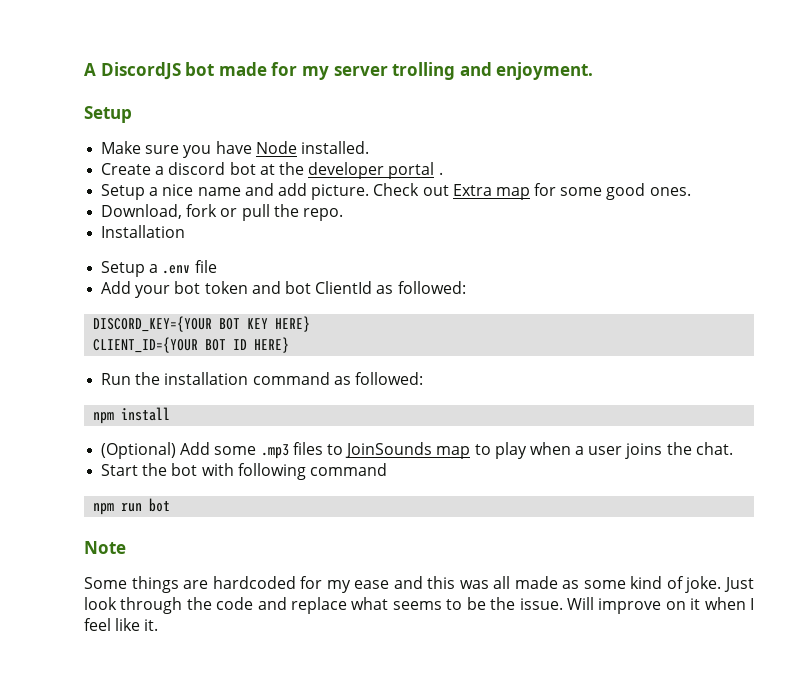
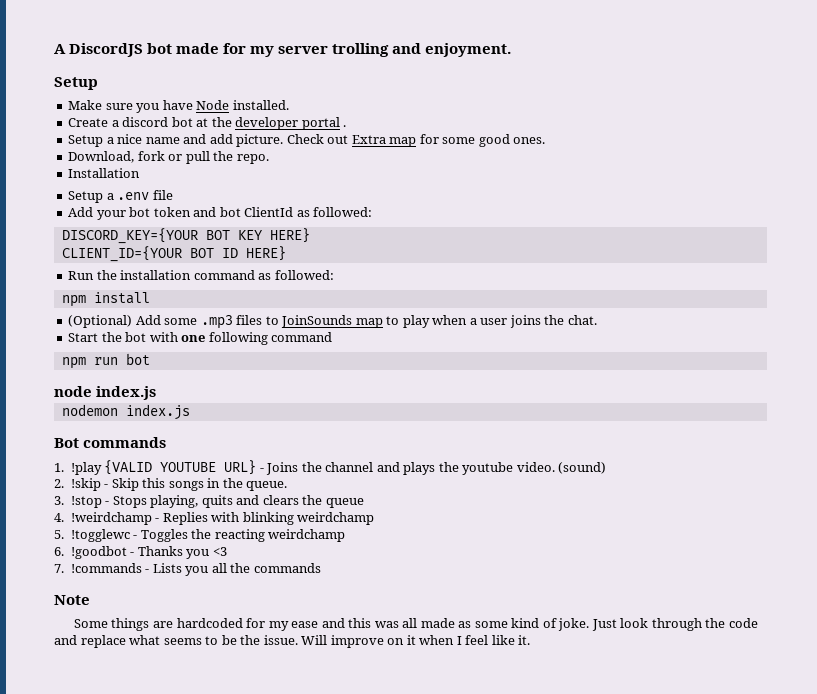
- Start the bot with following command
+ Start the bot with one following command
+ node index.js
+ nodemon index.js
+ Bot commands
+ 1. !play {VALID YOUTUBE URL} - Joins the channel and plays the youtube video. (sound)
+ 2. !skip - Skip this songs in the queue.
+ 3. !stop - Stops playing, quits and clears the queue
+ 4. !weirdchamp - Replies with blinking weirdchamp
+ 5. !togglewc - Toggles the reacting weirdchamp
+ 6. !goodbot - Thanks you <3
+ 7. !commands - Lists you all the commands

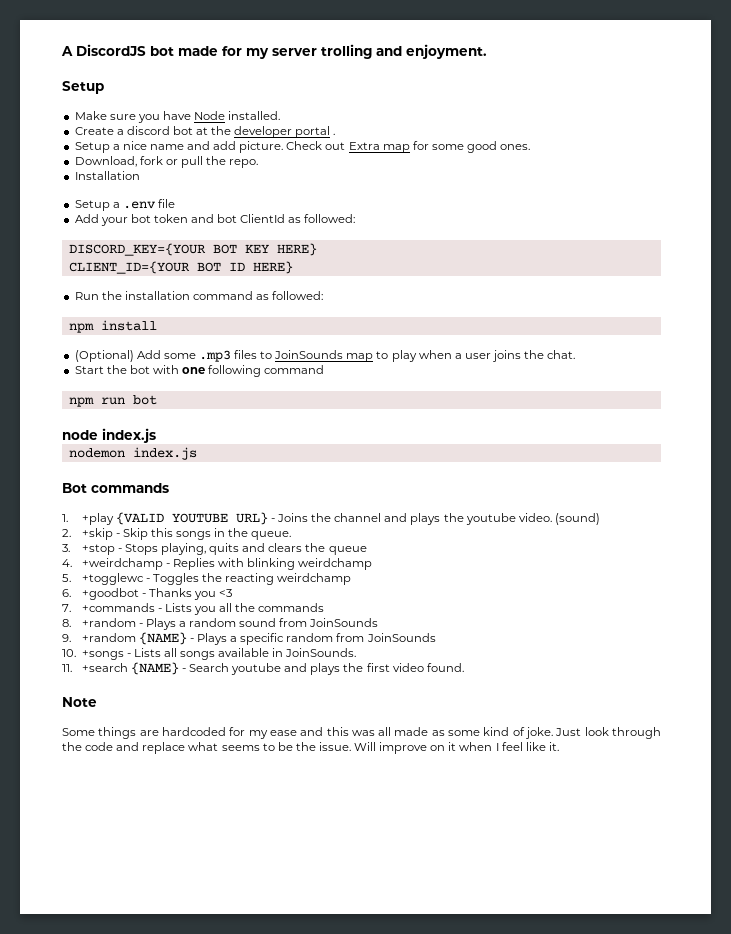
- 1. !play {VALID YOUTUBE URL} - Joins the channel and plays the youtube video.
+ 1. +play {VALID YOUTUBE URL} - Joins the channel and plays the youtube video.
- 2. !skip - Skip this songs in the queue.
+ 2. +skip - Skip this songs in the queue.
- 3. !stop - Stops playing, quits and clears the queue
+ 3. +stop - Stops playing, quits and clears the queue
- 4. !weirdchamp - Replies with blinking weirdchamp
+ 4. +weirdchamp - Replies with blinking weirdchamp
- 5. !togglewc - Toggles the reacting weirdchamp
+ 5. +togglewc - Toggles the reacting weirdchamp
- 6. !goodbot - Thanks you <3
+ 6. +goodbot - Thanks you <3
- 7. !commands - Lists you all the commands
+ 7. +commands - Lists you all the commands
+ 8. +random - Plays a random sound from JoinSounds
+ 9. +random {NAME} - Plays a specific random from JoinSounds
+ 10. +songs - Lists all songs available in JoinSounds.
+ 11. +search {NAME} - Search youtube and plays the first video found.

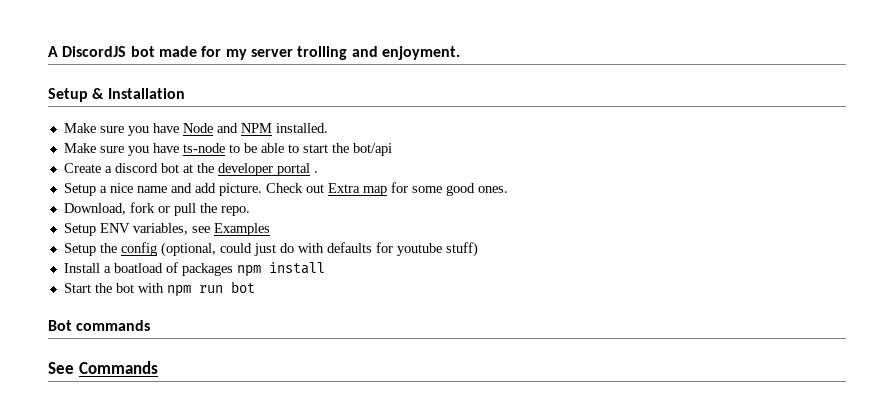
  A DiscordJS bot made for my server trolling and enjoyment.
- Setup
+ Setup & Installation
- Make sure you have Node installed.
+ Make sure you have Node and NPM installed.
+ Make sure you have ts-node to be able to start the bot/api
- Installation
- Setup a .env file
- Add your bot token and bot ClientId as followed:
- DISCORD_KEY={YOUR BOT KEY HERE}
- CLIENT_ID={YOUR BOT ID HERE}
- Run the installation command as followed:
- npm install
- (Optional) Add some .mp3 files to JoinSounds map to play when a user joins the chat.
+ Setup ENV variables, see Examples
+ Setup the config (optional, could just do with defaults for youtube stuff)
+ Install a boatload of packages npm install
- Start the bot with one following command
- npm run bot
+ Start the bot with npm run bot
- node index.js
- nodemon index.js
  Bot commands
- 1. +play {VALID YOUTUBE URL} - Joins the channel and plays the youtube video. (sound)
- 2. +skip - Skip this songs in the queue.
- 3. +stop - Stops playing, quits and clears the queue
- 4. +weirdchamp - Replies with blinking weirdchamp
- 5. +togglewc - Toggles the reacting weirdchamp
- 6. +goodbot - Thanks you <3
- 7. +commands - Lists you all the commands
- 8. +random - Plays a random sound from JoinSounds
- 9. +random {NAME} - Plays a specific random from JoinSounds
- 10. +songs - Lists all songs available in JoinSounds.
- 11. +search {NAME} - Search youtube and plays the first video found.
- Note
- Some things are hardcoded for my ease and this was all made as some kind of joke. Just look through the code and replace what seems to be the issue. Will improve on it when I feel like it.
+ See Commands

